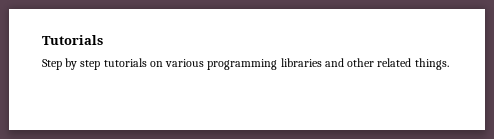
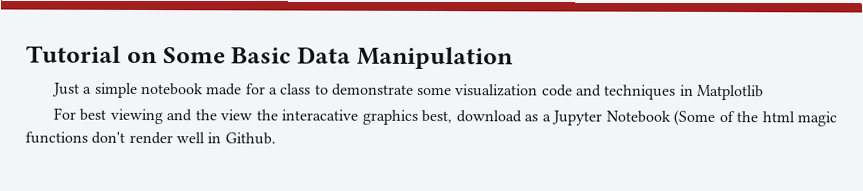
- Tutorials
- Step by step tutorials on various programming libraries and other related things.
+ Tutorial on Some Basic Data Manipulation
+ Just a simple notebook made for a class to demonstrate some visualization code and techniques in Matplotlib
+ For best viewing and the view the interacative graphics best, download as a Jupyter Notebook (Some of the html magic functions don't render well in Github.

